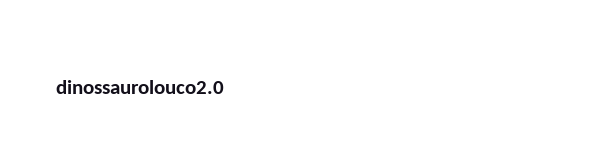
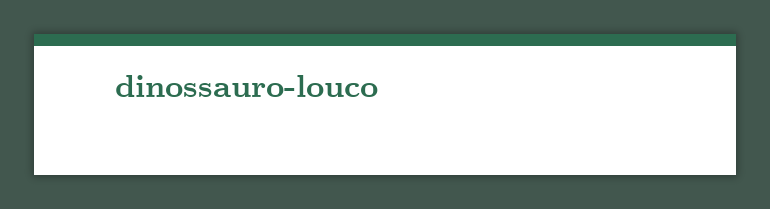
- dinossaurolouco2.0
+ dinossauro-louco

